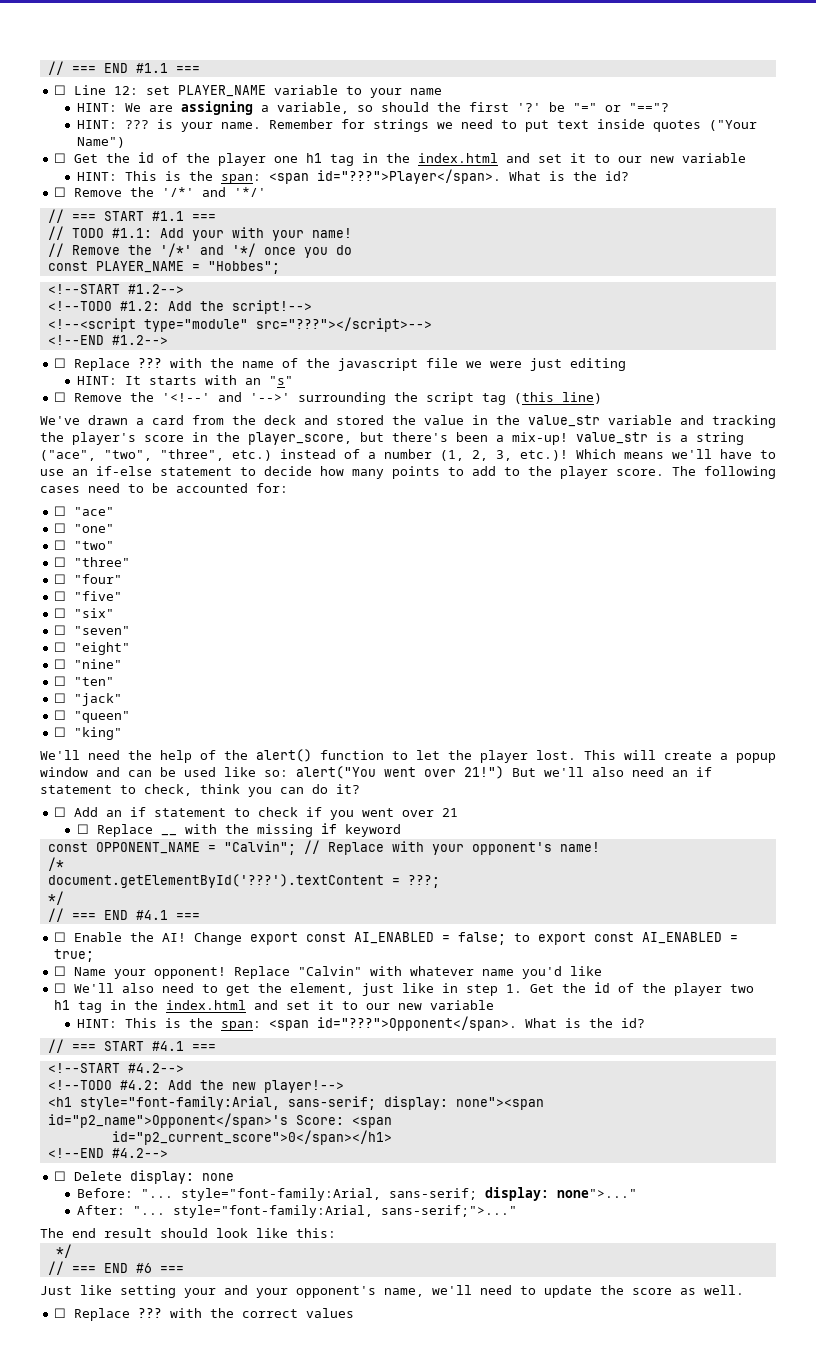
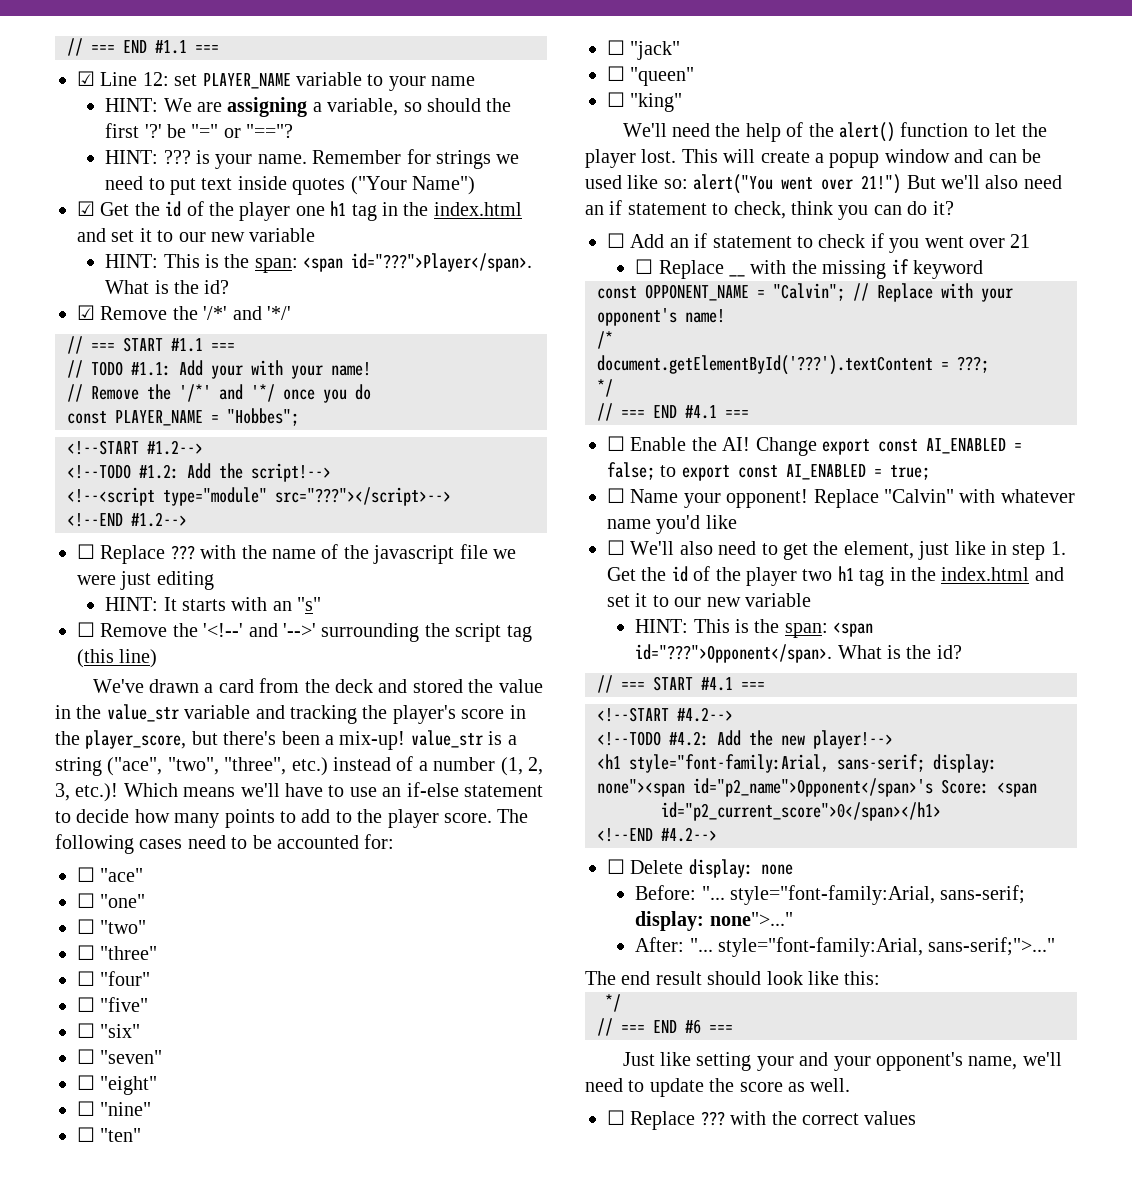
- ☐ Line 12: set PLAYER_NAME variable to your name
+ ☑ Line 12: set PLAYER_NAME variable to your name
- ☐ Get the id of the player one h1 tag in the index.html and set it to our new variable
+ ☑ Get the id of the player one h1 tag in the index.html and set it to our new variable
- ☐ Remove the '/*' and '*/'
+ ☑ Remove the '/*' and '*/'

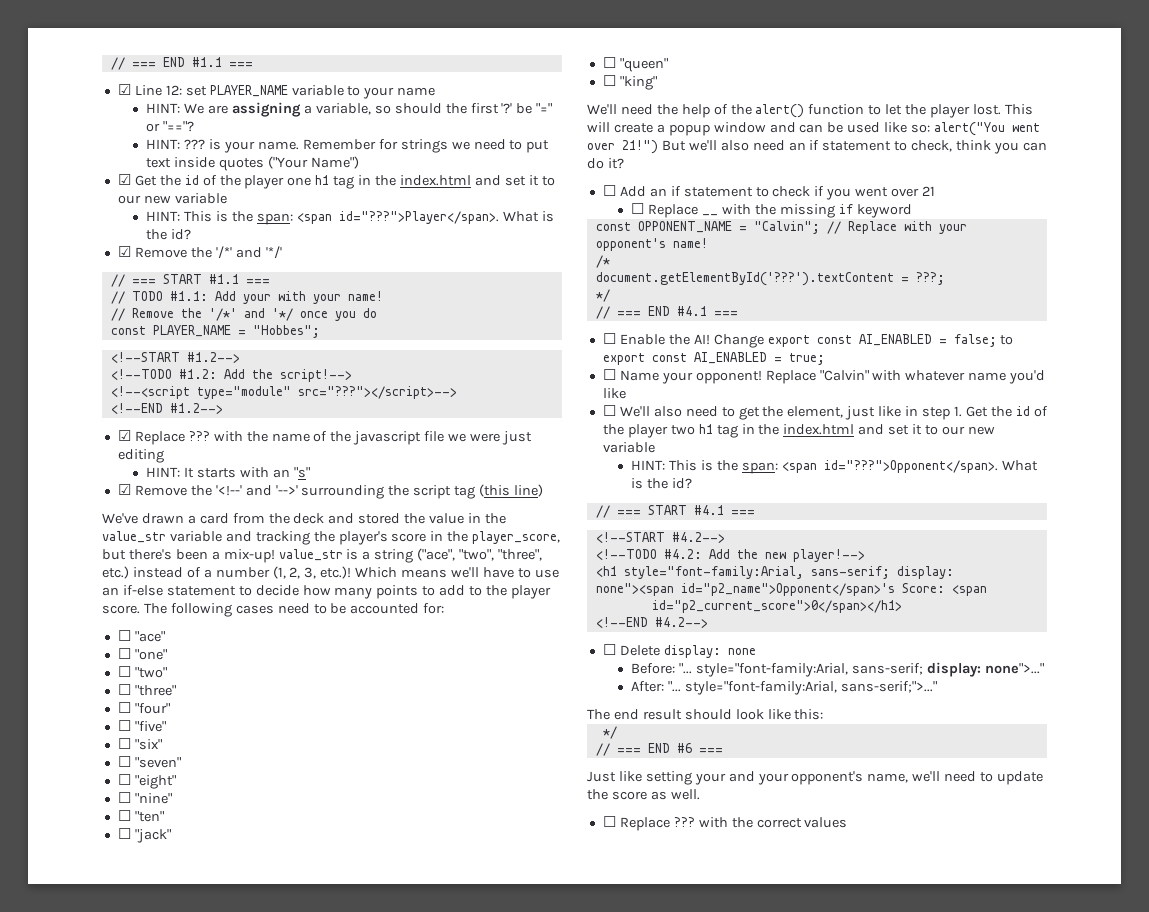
- ☐ Replace ??? with the name of the javascript file we were just editing
+ ☑ Replace ??? with the name of the javascript file we were just editing
- ☐ Remove the '<!--' and '-->' surrounding the script tag (this line)
+ ☑ Remove the '<!--' and '-->' surrounding the script tag (this line)

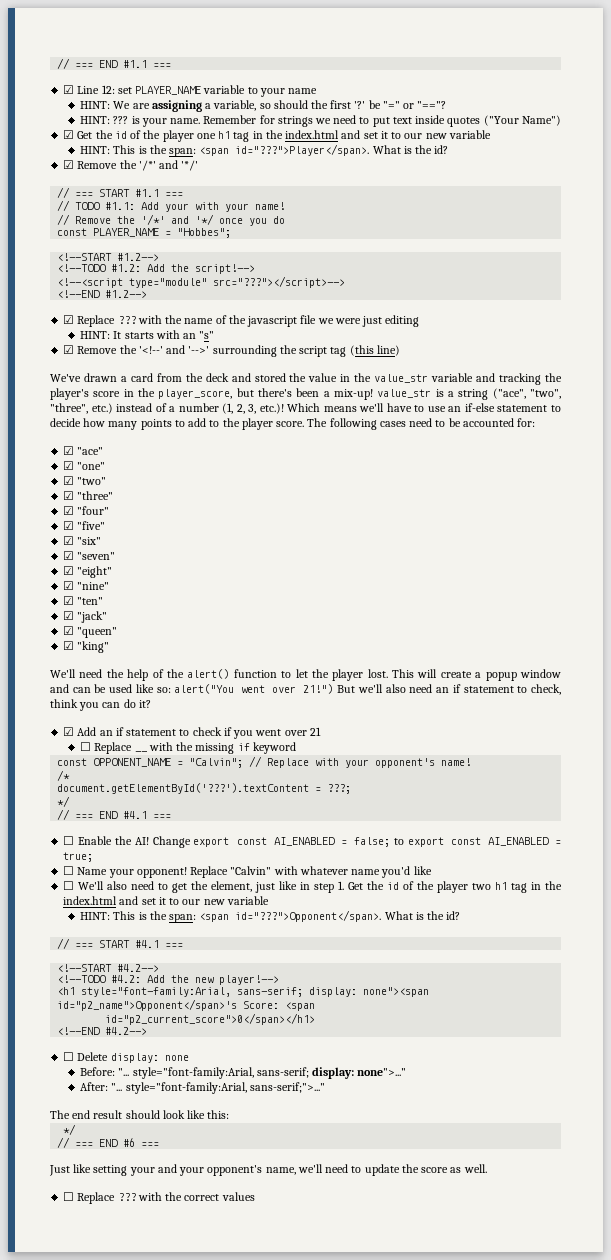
- ☐ "ace"
+ ☑ "ace"
- ☐ "one"
+ ☑ "one"
- ☐ "two"
+ ☑ "two"
- ☐ "three"
+ ☑ "three"
- ☐ "four"
+ ☑ "four"
- ☐ "five"
+ ☑ "five"
- ☐ "six"
+ ☑ "six"
- ☐ "seven"
+ ☑ "seven"
- ☐ "eight"
+ ☑ "eight"
- ☐ "nine"
+ ☑ "nine"
- ☐ "ten"
+ ☑ "ten"
- ☐ "jack"
+ ☑ "jack"
- ☐ "queen"
+ ☑ "queen"
- ☐ "king"
+ ☑ "king"
- ☐ Add an if statement to check if you went over 21
+ ☑ Add an if statement to check if you went over 21

